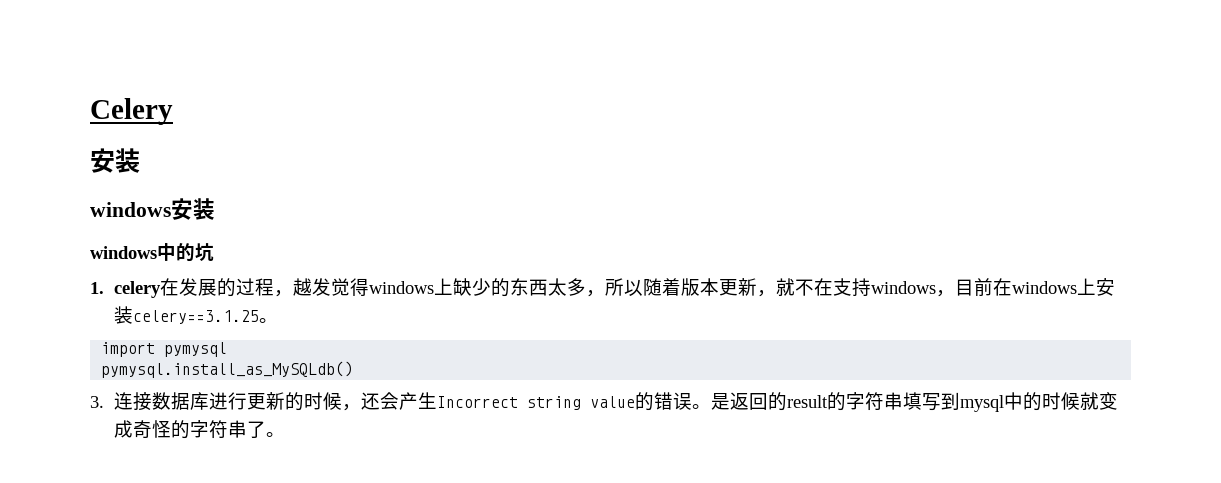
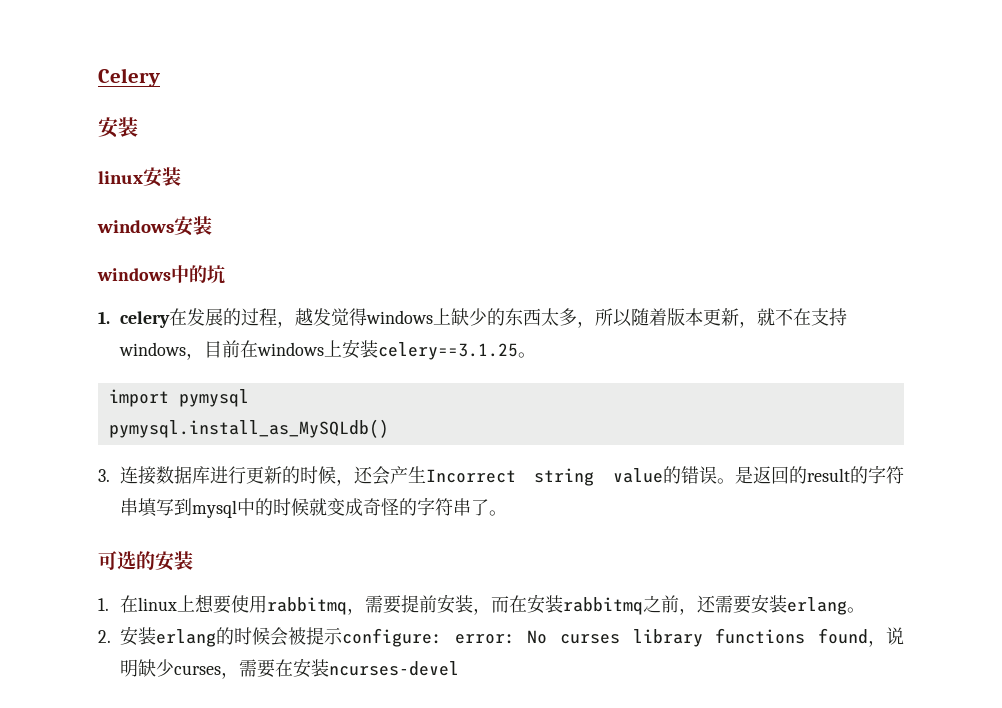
+ linux安装
+ 可选的安装
+ 1.在linux上想要使用rabbitmq，需要提前安装，而在安装rabbitmq之前，还需要安装erlang。
+ 2.安装erlang的时候会被提示configure: error: No curses library functions found，说明缺少curses，需要在安装ncurses-devel

